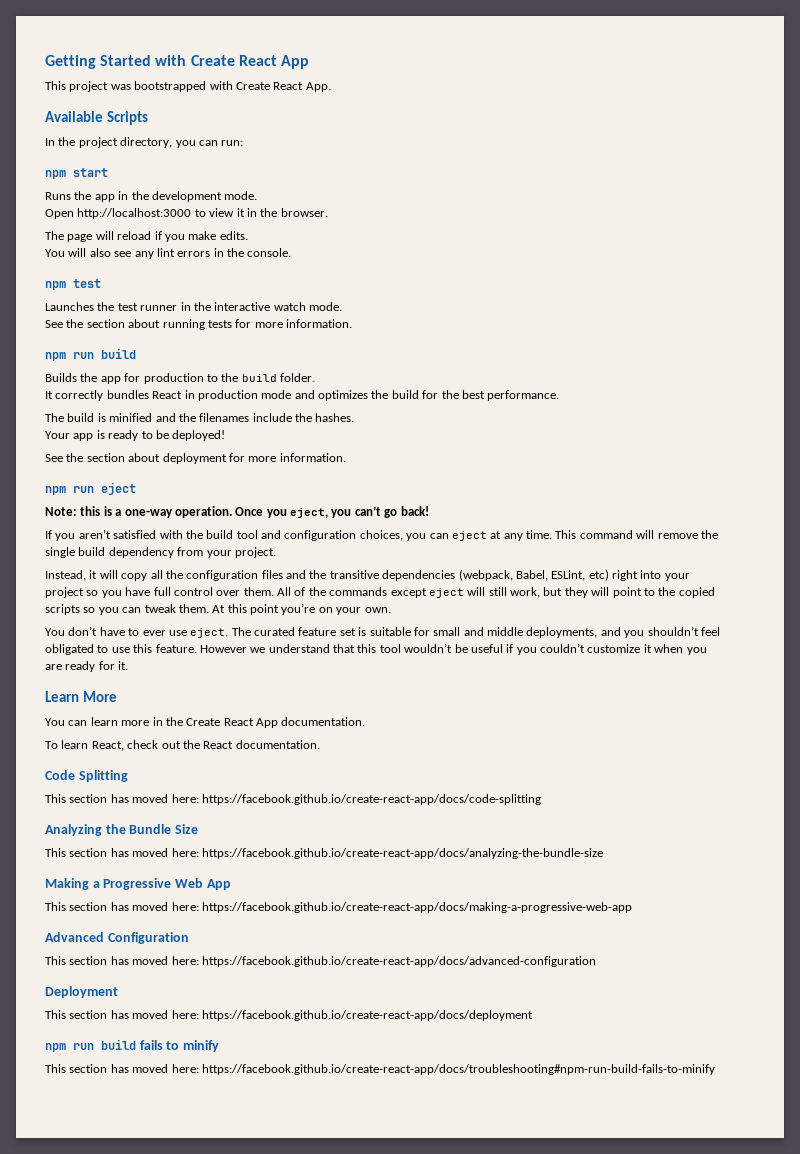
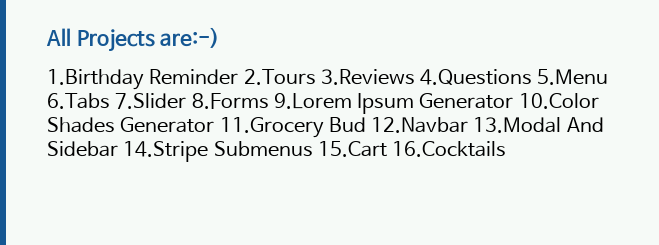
- Getting Started with Create React App
- This project was bootstrapped with Create React App.
- Available Scripts
- In the project directory, you can run:
- npm start
- Runs the app in the development mode.
- Open http://localhost:3000 to view it in the browser.
- The page will reload if you make edits.
- You will also see any lint errors in the console.
- npm test
- Launches the test runner in the interactive watch mode.
- See the section about running tests for more information.
- npm run build
- Builds the app for production to the build folder.
- It correctly bundles React in production mode and optimizes the build for the best performance.
- The build is minified and the filenames include the hashes.
- Your app is ready to be deployed!
- See the section about deployment for more information.
- npm run eject
- Note: this is a one-way operation. Once you eject, you can’t go back!
- If you aren’t satisfied with the build tool and configuration choices, you can eject at any time. This command will remove the single build dependency from your project.
- Instead, it will copy all the configuration files and the transitive dependencies (webpack, Babel, ESLint, etc) right into your project so you have full control over them. All of the commands except eject will still work, but they will point to the copied scripts so you can tweak them. At this point you’re on your own.
- You don’t have to ever use eject. The curated feature set is suitable for small and middle deployments, and you shouldn’t feel obligated to use this feature. However we understand that this tool wouldn’t be useful if you couldn’t customize it when you are ready for it.
- Learn More
- You can learn more in the Create React App documentation.
- To learn React, check out the React documentation.
- Code Splitting
- This section has moved here: https://facebook.github.io/create-react-app/docs/code-splitting
- Analyzing the Bundle Size
- This section has moved here: https://facebook.github.io/create-react-app/docs/analyzing-the-bundle-size
- Making a Progressive Web App
- This section has moved here: https://facebook.github.io/create-react-app/docs/making-a-progressive-web-app
- Advanced Configuration
- This section has moved here: https://facebook.github.io/create-react-app/docs/advanced-configuration
- Deployment
- This section has moved here: https://facebook.github.io/create-react-app/docs/deployment
- npm run build fails to minify
- This section has moved here: https://facebook.github.io/create-react-app/docs/troubleshooting#npm-run-build-fails-to-minify
+ All Projects are:-)
+ 1.Birthday Reminder 2.Tours 3.Reviews 4.Questions 5.Menu 6.Tabs 7.Slider 8.Forms 9.Lorem Ipsum Generator 10.Color Shades Generator 11.Grocery Bud 12.Navbar 13.Modal And Sidebar 14.Stripe Submenus 15.Cart 16.Cocktails

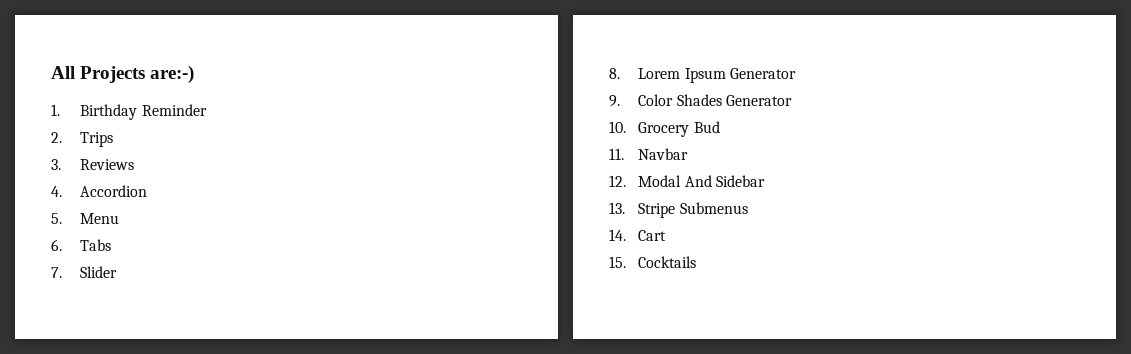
- 1.Birthday Reminder 2.Tours 3.Reviews 4.Questions 5.Menu 6.Tabs 7.Slider 8.Forms 9.Lorem Ipsum Generator 10.Color Shades Generator 11.Grocery Bud 12.Navbar 13.Modal And Sidebar 14.Stripe Submenus 15.Cart 16.Cocktails
+ 1. Birthday Reminder
+ 2. Trips
+ 3. Reviews
+ 4. Accordion
+ 5. Menu
+ 6. Tabs
+ 7. Slider
+ 8. Lorem Ipsum Generator
+ 9. Color Shades Generator
+ 10. Grocery Bud
+ 11. Navbar
+ 12. Modal And Sidebar
+ 13. Stripe Submenus
+ 14. Cart
+ 15. Cocktails

